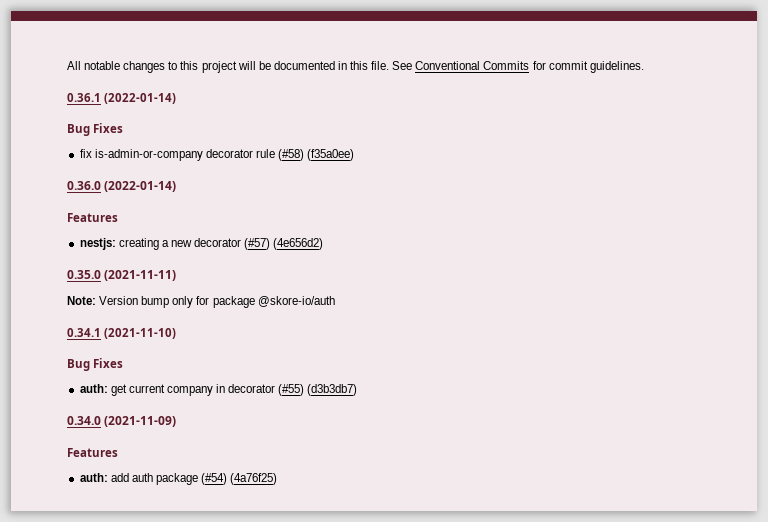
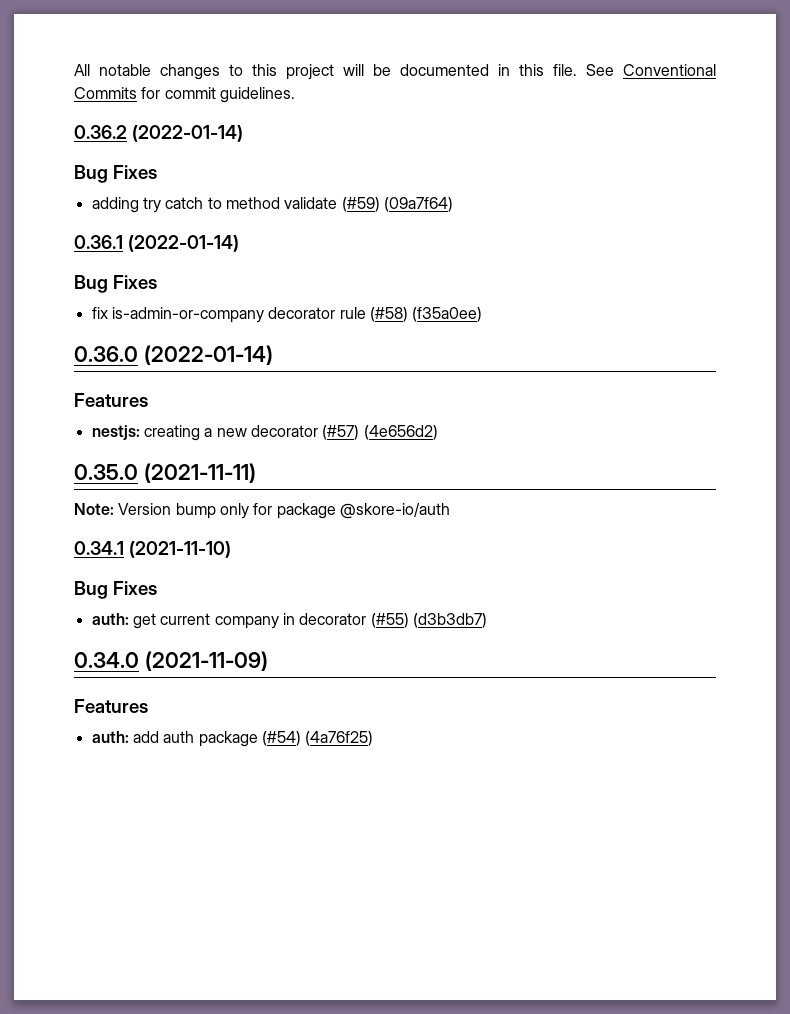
+ 0.36.2 (2022-01-14)
+ Bug Fixes
+ adding try catch to method validate (#59) (09a7f64)

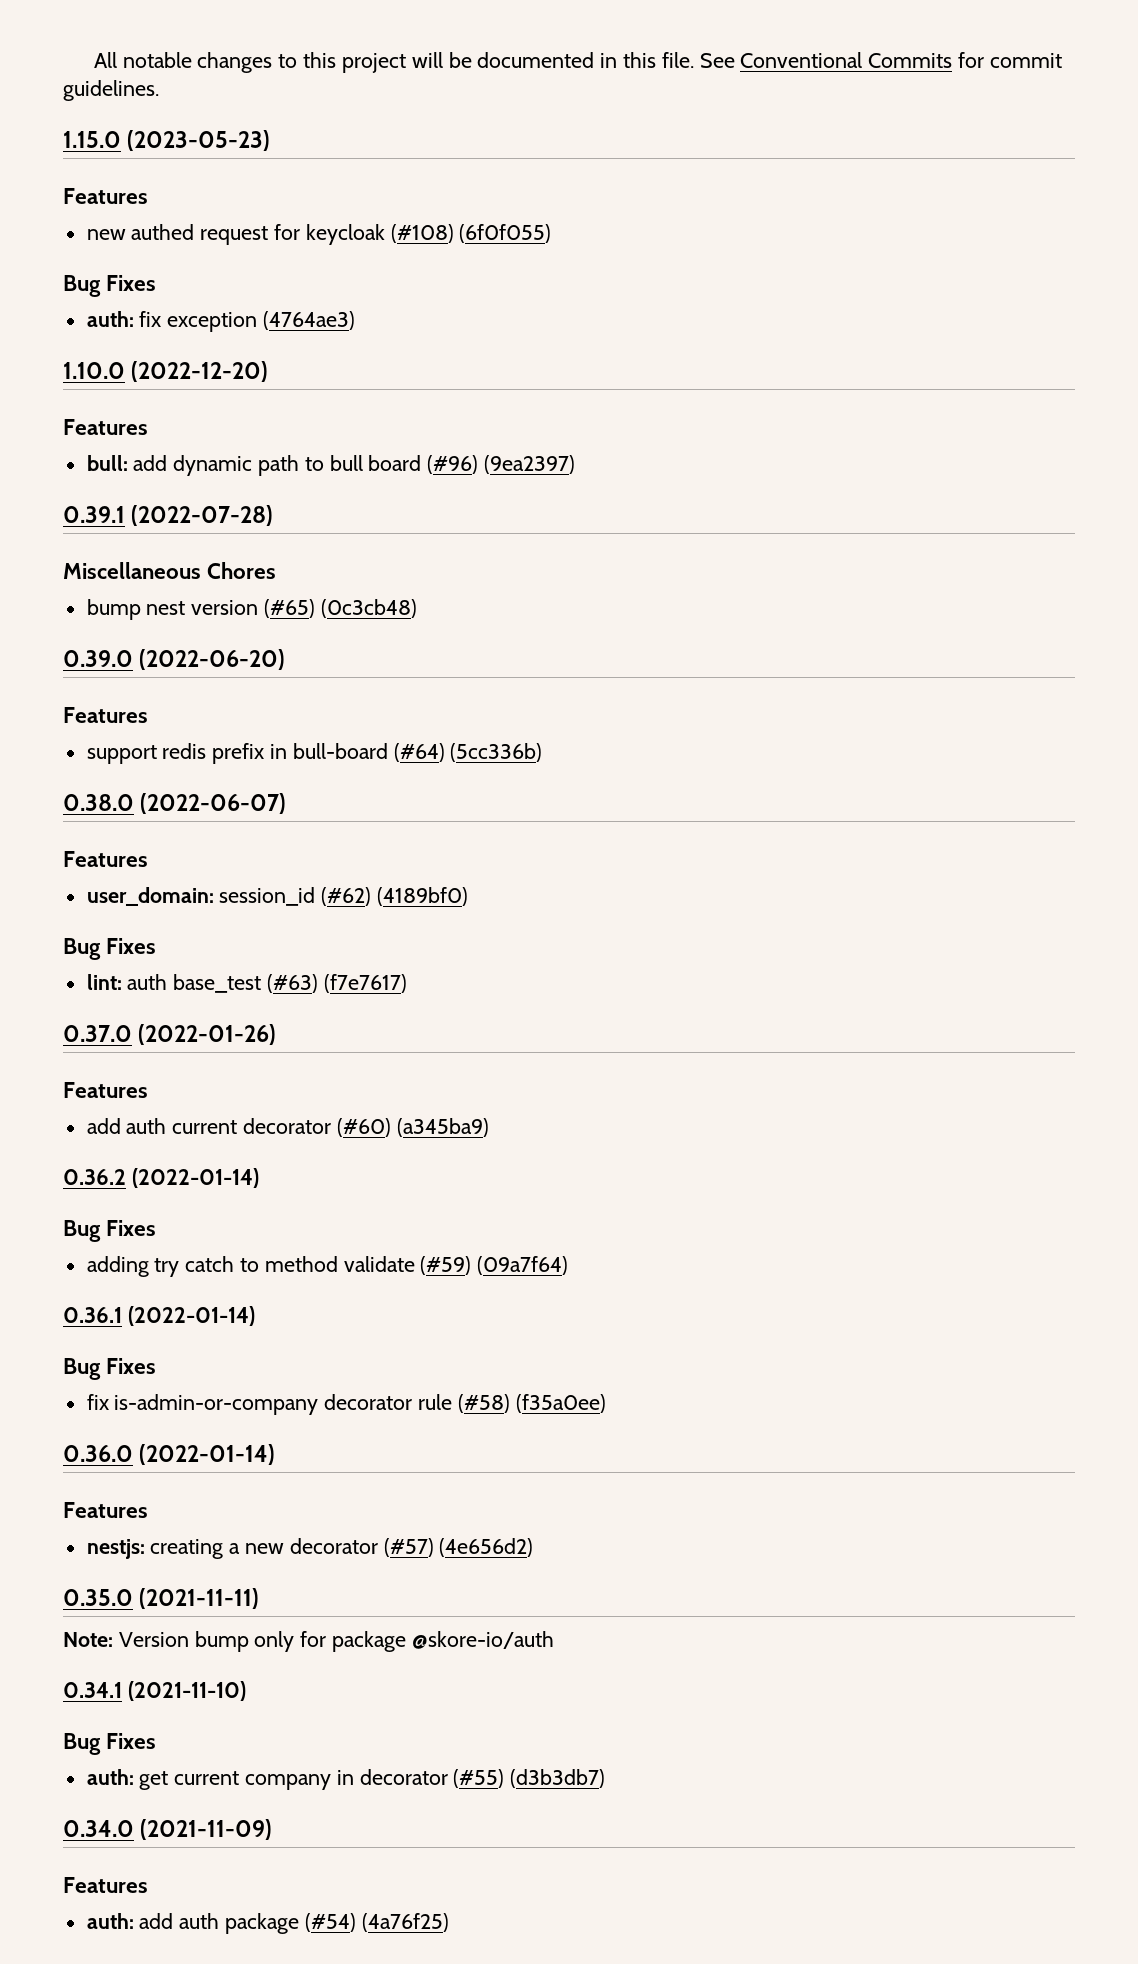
+ 1.15.0 (2023-05-23)
+ Features
+ new authed request for keycloak (#108) (6f0f055)
+ Bug Fixes
+ auth: fix exception (4764ae3)
+ 1.10.0 (2022-12-20)
+ Features
+ bull: add dynamic path to bull board (#96) (9ea2397)
+ 0.39.1 (2022-07-28)
+ Miscellaneous Chores
+ bump nest version (#65) (0c3cb48)
+ 0.39.0 (2022-06-20)
+ Features
+ support redis prefix in bull-board (#64) (5cc336b)
+ 0.38.0 (2022-06-07)
+ Features
+ user_domain: session_id (#62) (4189bf0)
+ Bug Fixes
+ lint: auth base_test (#63) (f7e7617)
+ 0.37.0 (2022-01-26)
+ Features
+ add auth current decorator (#60) (a345ba9)

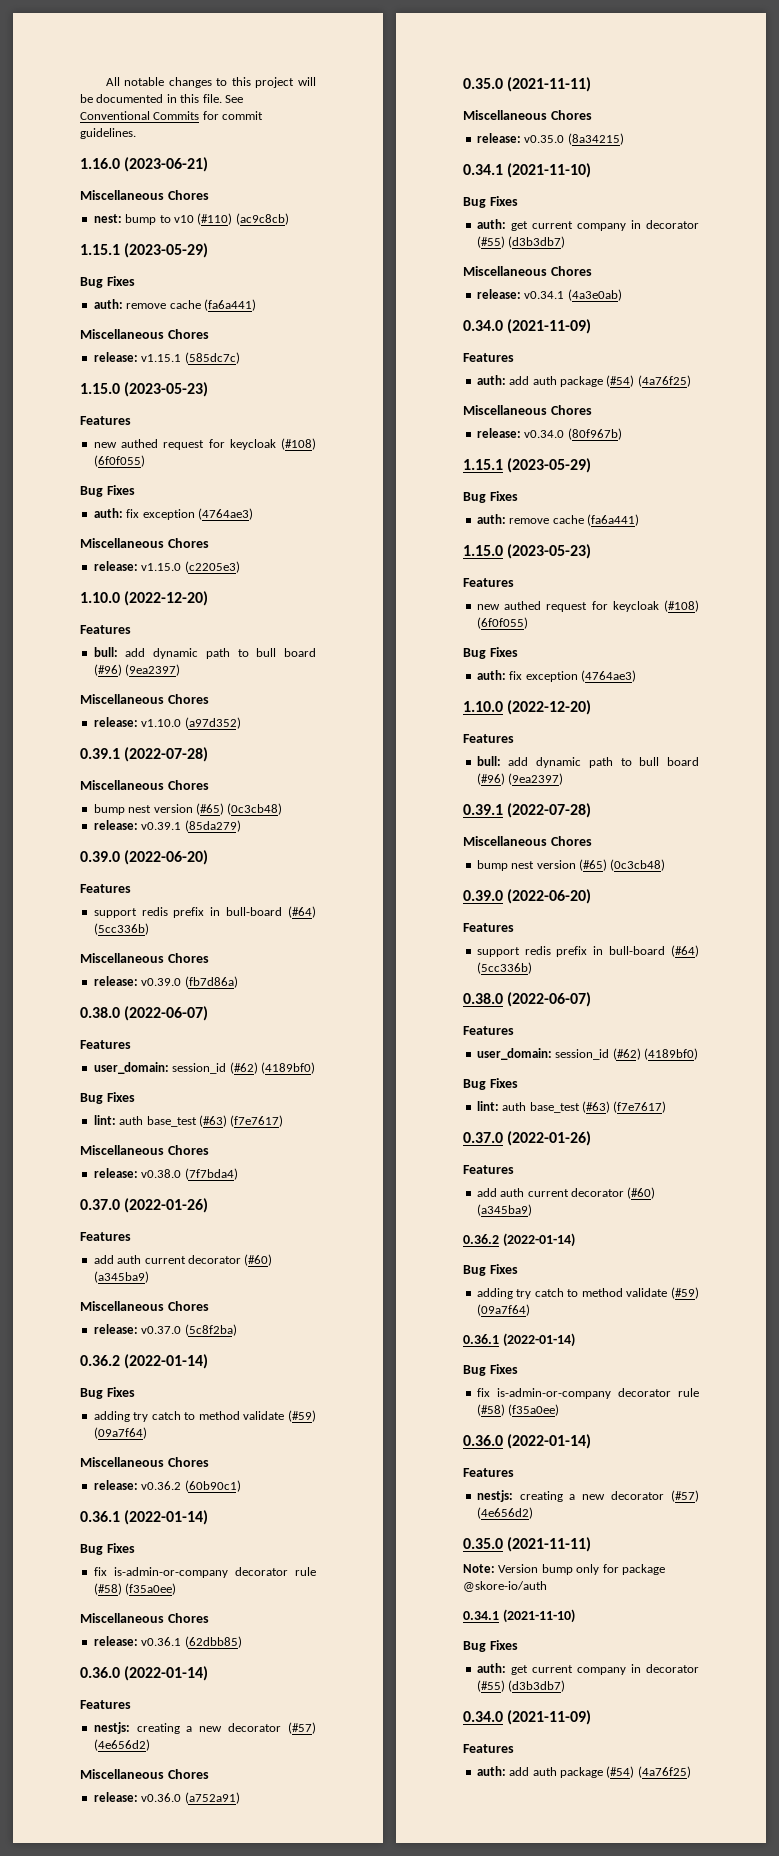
+ 1.16.0 (2023-06-21)
+ Miscellaneous Chores
+ nest: bump to v10 (#110) (ac9c8cb)
+ 1.15.1 (2023-05-29)
+ Bug Fixes
+ auth: remove cache (fa6a441)
+ Miscellaneous Chores
+ release: v1.15.1 (585dc7c)
+ 1.15.0 (2023-05-23)
+ Features
+ new authed request for keycloak (#108) (6f0f055)
+ Bug Fixes
+ auth: fix exception (4764ae3)
+ Miscellaneous Chores
+ release: v1.15.0 (c2205e3)
+ 1.10.0 (2022-12-20)
+ Features
+ bull: add dynamic path to bull board (#96) (9ea2397)
+ Miscellaneous Chores
+ release: v1.10.0 (a97d352)
+ 0.39.1 (2022-07-28)
+ Miscellaneous Chores
+ bump nest version (#65) (0c3cb48)
+ release: v0.39.1 (85da279)
+ 0.39.0 (2022-06-20)
+ Features
+ support redis prefix in bull-board (#64) (5cc336b)
+ Miscellaneous Chores
+ release: v0.39.0 (fb7d86a)
+ 0.38.0 (2022-06-07)
+ Features
+ user_domain: session_id (#62) (4189bf0)
+ Bug Fixes
+ lint: auth base_test (#63) (f7e7617)
+ Miscellaneous Chores
+ release: v0.38.0 (7f7bda4)
+ 0.37.0 (2022-01-26)
+ Features
+ add auth current decorator (#60) (a345ba9)
+ Miscellaneous Chores
+ release: v0.37.0 (5c8f2ba)
+ 0.36.2 (2022-01-14)
+ Bug Fixes
+ adding try catch to method validate (#59) (09a7f64)
+ Miscellaneous Chores
+ release: v0.36.2 (60b90c1)
+ 0.36.1 (2022-01-14)
+ Bug Fixes
+ fix is-admin-or-company decorator rule (#58) (f35a0ee)
+ Miscellaneous Chores
+ release: v0.36.1 (62dbb85)
+ 0.36.0 (2022-01-14)
+ Features
+ nestjs: creating a new decorator (#57) (4e656d2)
+ Miscellaneous Chores
+ release: v0.36.0 (a752a91)
+ 0.35.0 (2021-11-11)
+ Miscellaneous Chores
+ release: v0.35.0 (8a34215)
+ 0.34.1 (2021-11-10)
+ Bug Fixes
+ auth: get current company in decorator (#55) (d3b3db7)
+ Miscellaneous Chores
+ release: v0.34.1 (4a3e0ab)
+ 0.34.0 (2021-11-09)
+ Features
+ auth: add auth package (#54) (4a76f25)
+ Miscellaneous Chores
+ release: v0.34.0 (80f967b)
+ 1.15.1 (2023-05-29)
+ Bug Fixes
+ auth: remove cache (fa6a441)

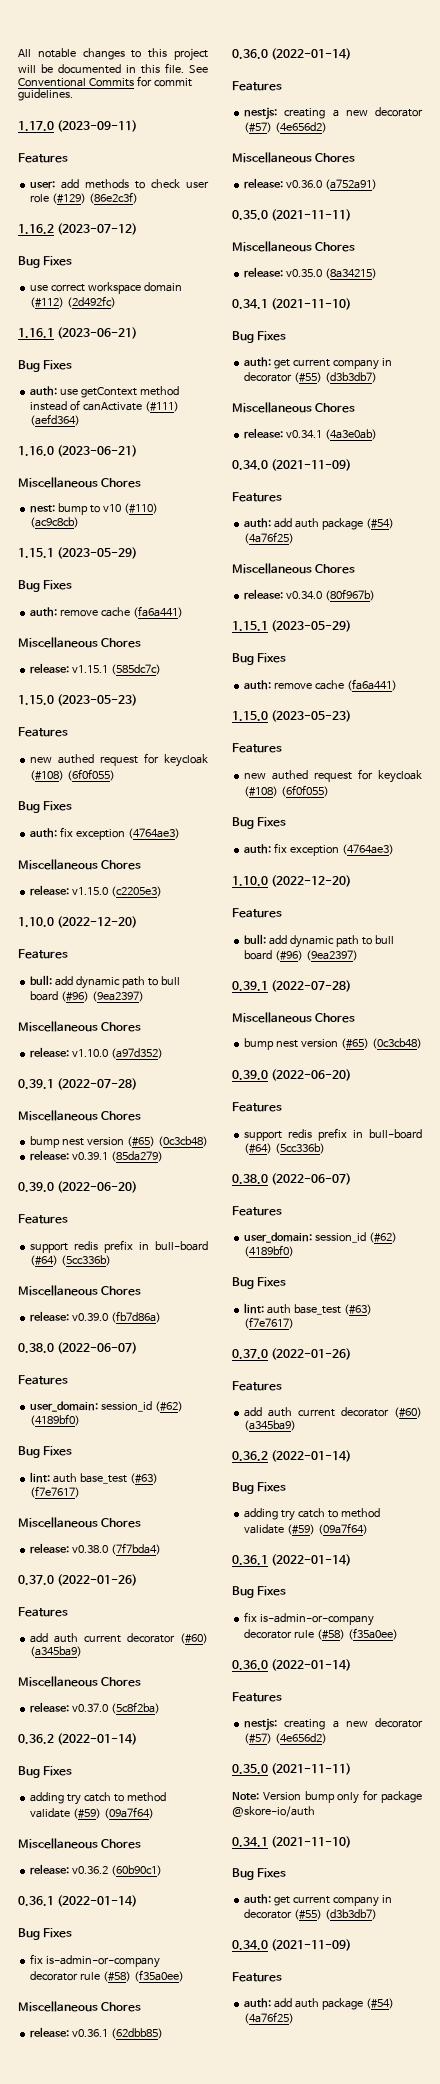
+ 1.17.0 (2023-09-11)
+ Features
+ user: add methods to check user role (#129) (86e2c3f)
+ 1.16.2 (2023-07-12)
+ Bug Fixes
+ use correct workspace domain (#112) (2d492fc)
+ 1.16.1 (2023-06-21)
+ Bug Fixes
+ auth: use getContext method instead of canActivate (#111) (aefd364)

